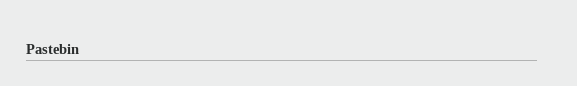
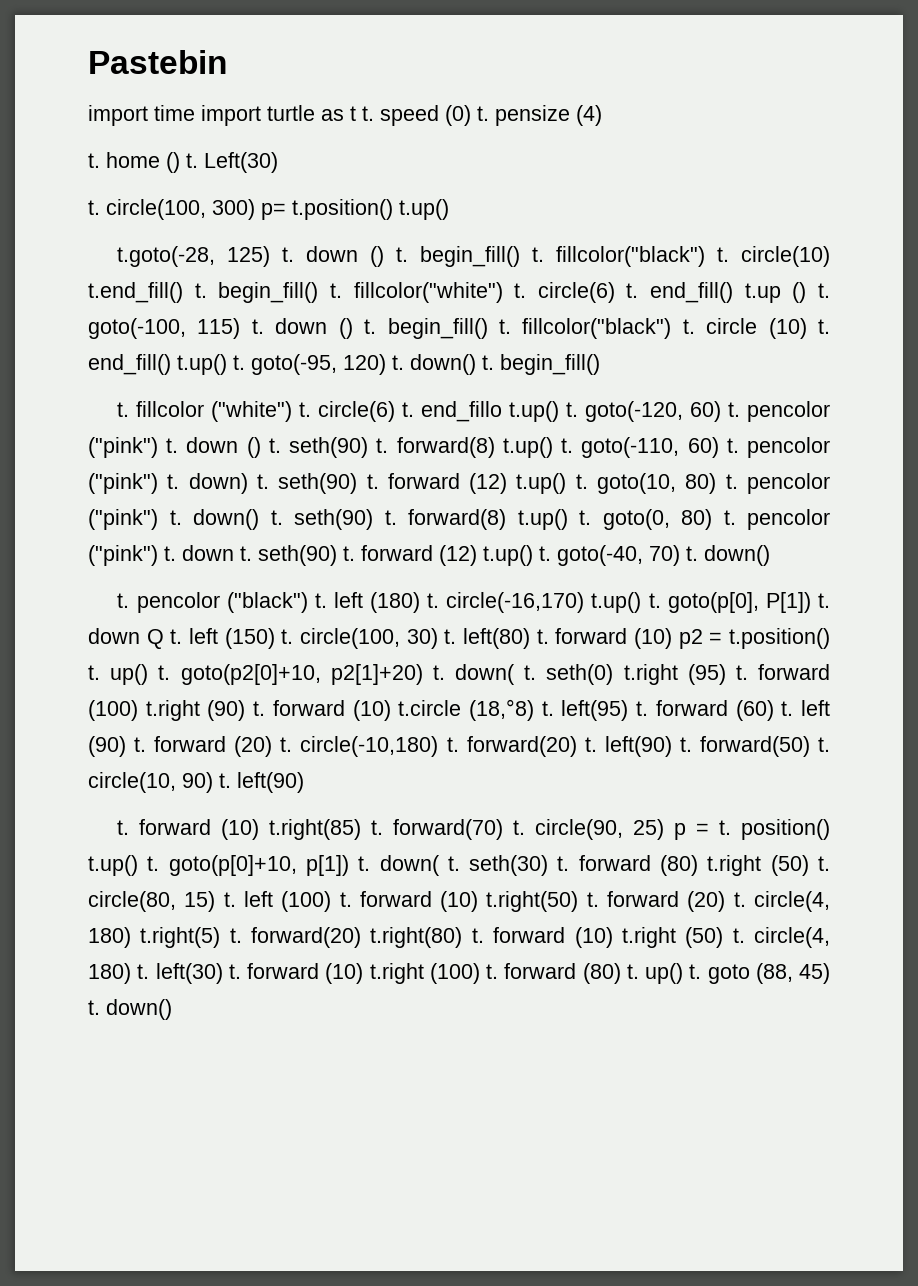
+ import time import turtle as t t. speed (0) t. pensize (4)
+ t. home () t. Left(30)
+ t. circle(100, 300) p= t.position() t.up()
+ t.goto(-28, 125) t. down () t. begin_fill() t. fillcolor("black") t. circle(10) t.end_fill() t. begin_fill() t. fillcolor("white") t. circle(6) t. end_fill() t.up () t. goto(-100, 115) t. down () t. begin_fill() t. fillcolor("black") t. circle (10) t. end_fill() t.up() t. goto(-95, 120) t. down() t. begin_fill()
+ t. fillcolor ("white") t. circle(6) t. end_fillo t.up() t. goto(-120, 60) t. pencolor ("pink") t. down () t. seth(90) t. forward(8) t.up() t. goto(-110, 60) t. pencolor ("pink") t. down) t. seth(90) t. forward (12) t.up() t. goto(10, 80) t. pencolor ("pink") t. down() t. seth(90) t. forward(8) t.up() t. goto(0, 80) t. pencolor ("pink") t. down t. seth(90) t. forward (12) t.up() t. goto(-40, 70) t. down()
+ t. pencolor ("black") t. left (180) t. circle(-16,170) t.up() t. goto(p[0], P[1]) t. down Q t. left (150) t. circle(100, 30) t. left(80) t. forward (10) p2 = t.position() t. up() t. goto(p2[0]+10, p2[1]+20) t. down( t. seth(0) t.right (95) t. forward (100) t.right (90) t. forward (10) t.circle (18,°8) t. left(95) t. forward (60) t. left (90) t. forward (20) t. circle(-10,180) t. forward(20) t. left(90) t. forward(50) t. circle(10, 90) t. left(90)
+ t. forward (10) t.right(85) t. forward(70) t. circle(90, 25) p = t. position() t.up() t. goto(p[0]+10, p[1]) t. down( t. seth(30) t. forward (80) t.right (50) t. circle(80, 15) t. left (100) t. forward (10) t.right(50) t. forward (20) t. circle(4, 180) t.right(5) t. forward(20) t.right(80) t. forward (10) t.right (50) t. circle(4, 180) t. left(30) t. forward (10) t.right (100) t. forward (80) t. up() t. goto (88, 45) t. down()

